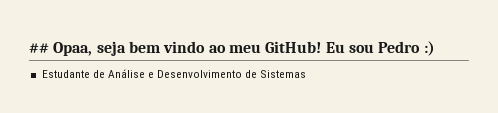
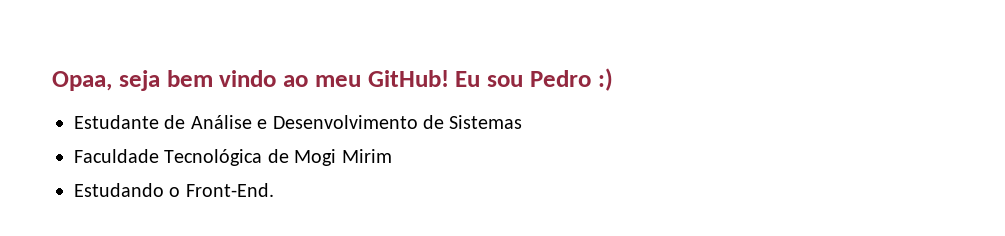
- ## Opaa, seja bem vindo ao meu GitHub!
+ Opaa, seja bem vindo ao meu GitHub!
+ Faculdade Tecnológica de Mogi Mirim
+ Estudando o Front-End.

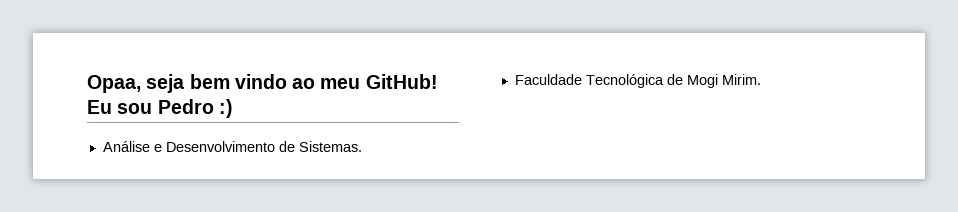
- Estudante de Análise e Desenvolvimento de Sistemas
+ Análise e Desenvolvimento de Sistemas.
- Faculdade Tecnológica de Mogi Mirim
- Estudando o Front-End.
+ Faculdade Tecnológica de Mogi Mirim.

